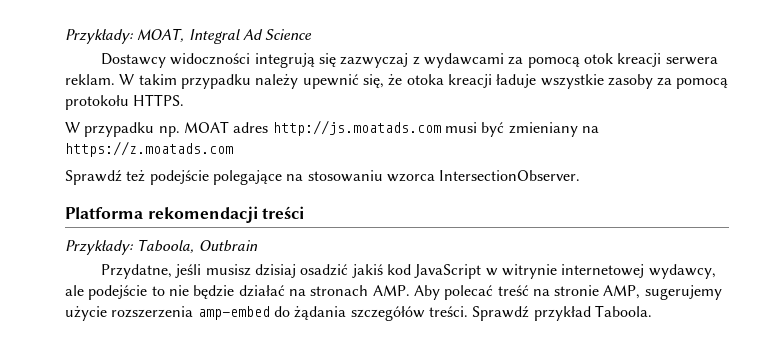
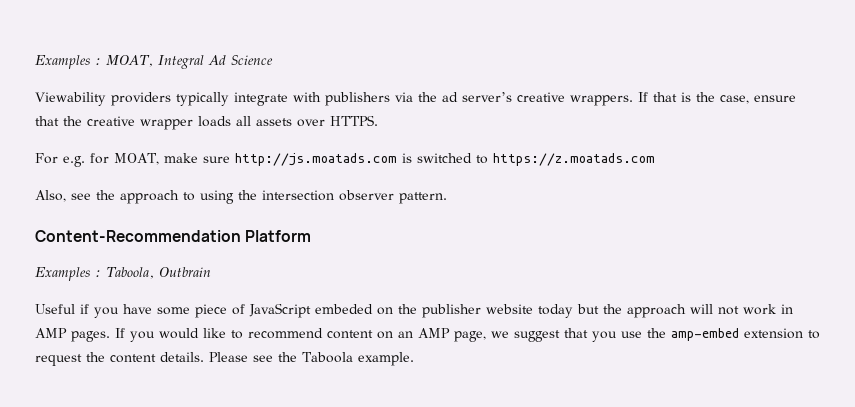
- Przykłady: MOAT, Integral Ad Science
+ Examples : MOAT, Integral Ad Science
- Dostawcy widoczności integrują się zazwyczaj z wydawcami za pomocą otok kreacji serwera reklam. W takim przypadku należy upewnić się, że otoka kreacji ładuje wszystkie zasoby za pomocą protokołu HTTPS.
- W przypadku np. MOAT adres http://js.moatads.com musi być zmieniany na https://z.moatads.com
- Sprawdź też podejście polegające na stosowaniu wzorca IntersectionObserver.
- Platforma rekomendacji treści
- Przykłady: Taboola, Outbrain
- Przydatne, jeśli musisz dzisiaj osadzić jakiś kod JavaScript w witrynie internetowej wydawcy, ale podejście to nie będzie działać na stronach AMP. Aby polecać treść na stronie AMP, sugerujemy użycie rozszerzenia amp-embed do żądania szczegółów treści. Sprawdź przykład Taboola.
+ Viewability providers typically integrate with publishers via the ad server’s creative wrappers. If that is the case, ensure that the creative wrapper loads all assets over HTTPS.
+ For e.g. for MOAT, make sure http://js.moatads.com is switched to https://z.moatads.com
+ Also, see the approach to using the intersection observer pattern.
+ Content-Recommendation Platform
+ Examples : Taboola, Outbrain
+ Useful if you have some piece of JavaScript embeded on the publisher website today but the approach will not work in AMP pages. If you would like to recommend content on an AMP page, we suggest that you use the amp-embed extension to request the content details. Please see the Taboola example.

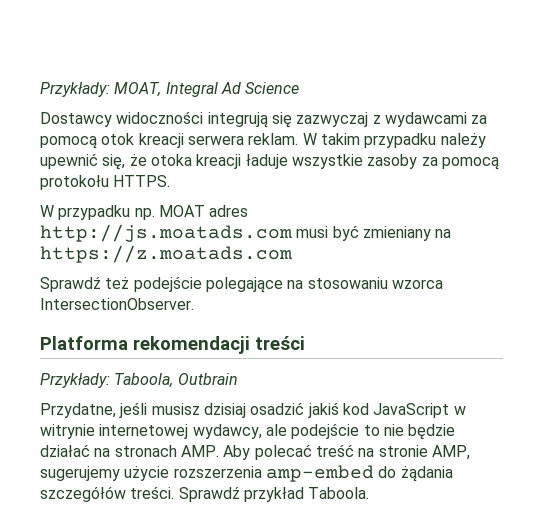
- Examples : MOAT, Integral Ad Science
+ Przykłady: MOAT, Integral Ad Science
- Viewability providers typically integrate with publishers via the ad server’s creative wrappers. If that is the case, ensure that the creative wrapper loads all assets over HTTPS.
- For e.g. for MOAT, make sure http://js.moatads.com is switched to https://z.moatads.com
- Also, see the approach to using the intersection observer pattern.
- Content-Recommendation Platform
- Examples : Taboola, Outbrain
- Useful if you have some piece of JavaScript embeded on the publisher website today but the approach will not work in AMP pages. If you would like to recommend content on an AMP page, we suggest that you use the amp-embed extension to request the content details. Please see the Taboola example.
+ Dostawcy widoczności integrują się zazwyczaj z wydawcami za pomocą otok kreacji serwera reklam. W takim przypadku należy upewnić się, że otoka kreacji ładuje wszystkie zasoby za pomocą protokołu HTTPS.
+ W przypadku np. MOAT adres http://js.moatads.com musi być zmieniany na https://z.moatads.com
+ Sprawdź też podejście polegające na stosowaniu wzorca IntersectionObserver.
+ Platforma rekomendacji treści
+ Przykłady: Taboola, Outbrain
+ Przydatne, jeśli musisz dzisiaj osadzić jakiś kod JavaScript w witrynie internetowej wydawcy, ale podejście to nie będzie działać na stronach AMP. Aby polecać treść na stronie AMP, sugerujemy użycie rozszerzenia amp-embed do żądania szczegółów treści. Sprawdź przykład Taboola.

